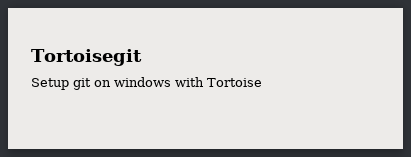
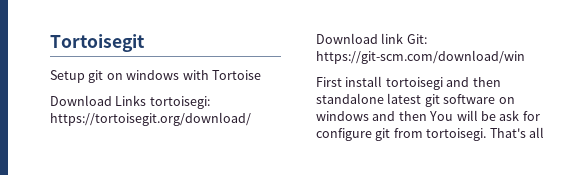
+ Download Links tortoisegi: https://tortoisegit.org/download/ Download link Git: https://git-scm.com/download/win
+ First install tortoisegi and then standalone latest git software on windows and then You will be ask for configure git from tortoisegi. That's all

